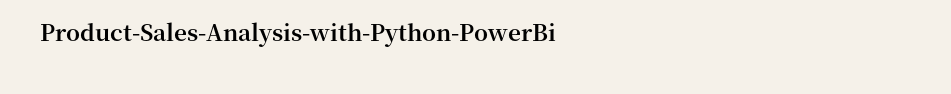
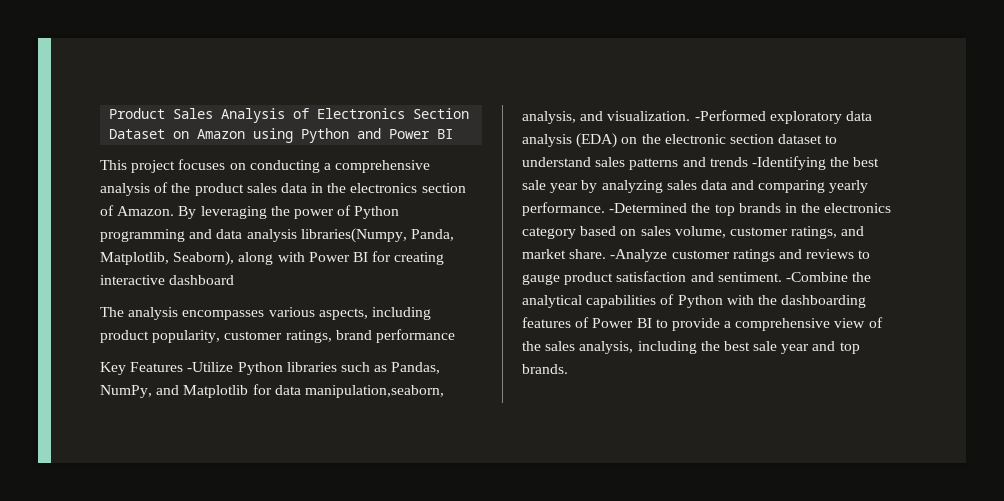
- Product-Sales-Analysis-with-Python-PowerBi
+ Product Sales Analysis of Electronics Section Dataset on Amazon using Python and Power BI
+ This project focuses on conducting a comprehensive analysis of the product sales data in the electronics section of Amazon. By leveraging the power of Python programming and data analysis libraries(Numpy, Panda, Matplotlib, Seaborn), along with Power BI for creating interactive dashboard
+ The analysis encompasses various aspects, including product popularity, customer ratings, brand performance
+ Key Features -Utilize Python libraries such as Pandas, NumPy, and Matplotlib for data manipulation,seaborn, analysis, and visualization. -Performed exploratory data analysis (EDA) on the electronic section dataset to understand sales patterns and trends -Identifying the best sale year by analyzing sales data and comparing yearly performance. -Determined the top brands in the electronics category based on sales volume, customer ratings, and market share. -Analyze customer ratings and reviews to gauge product satisfaction and sentiment. -Combine the analytical capabilities of Python with the dashboarding features of Power BI to provide a comprehensive view of the sales analysis, including the best sale year and top brands.

